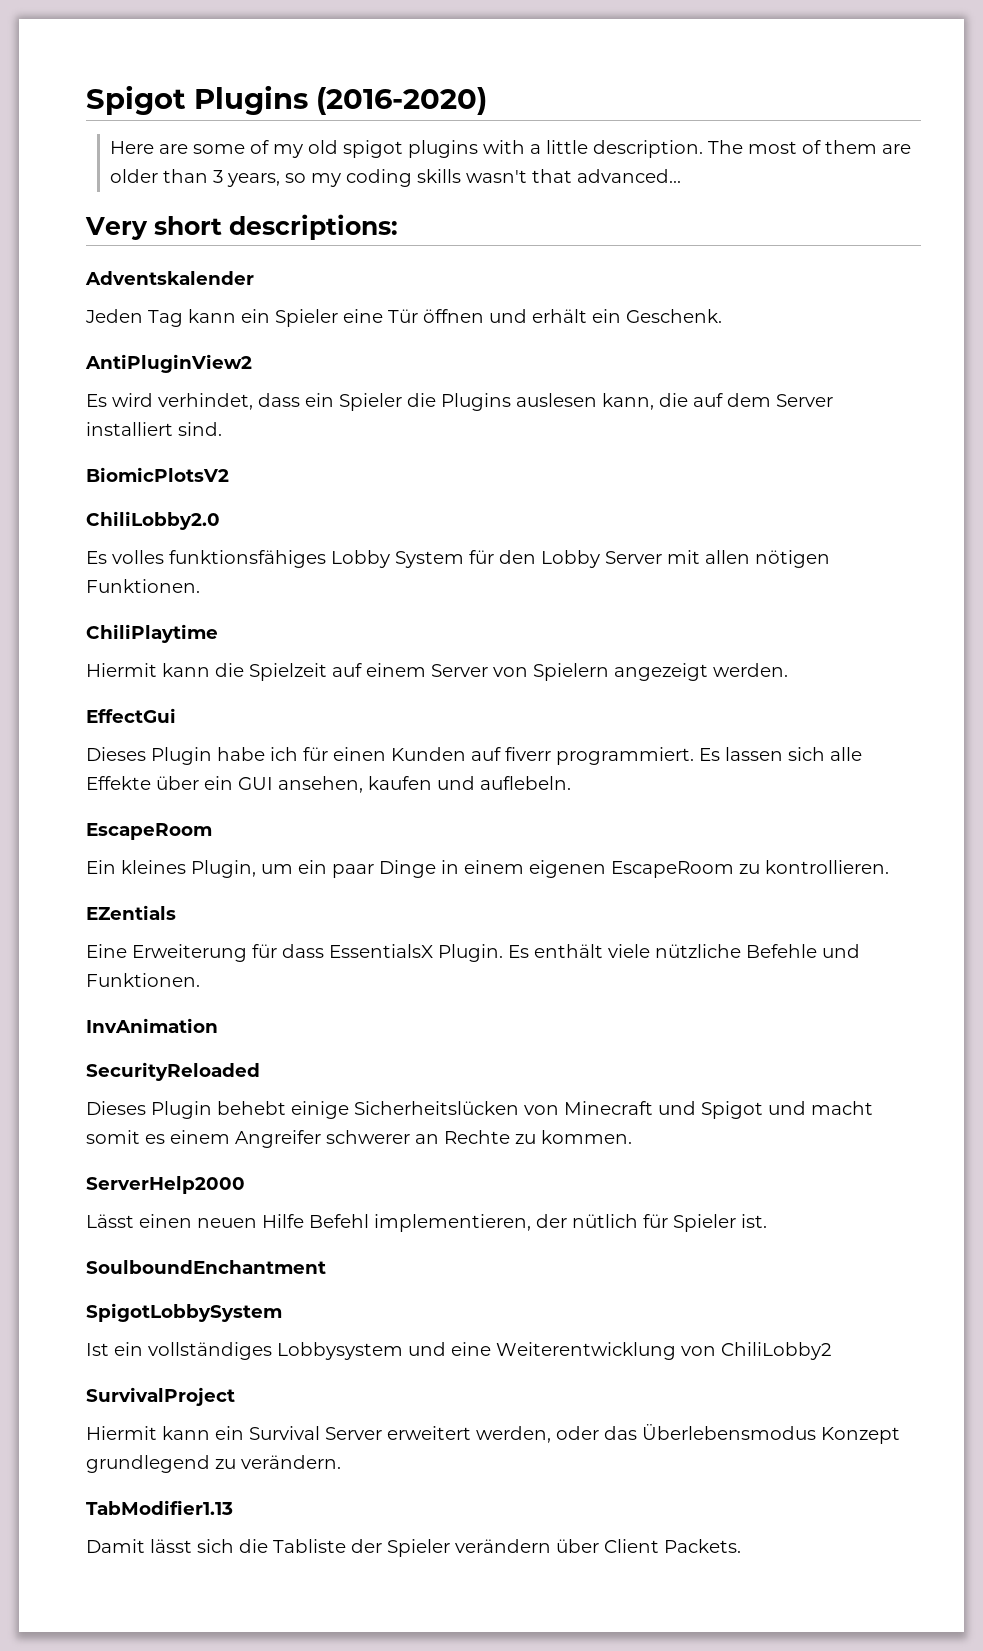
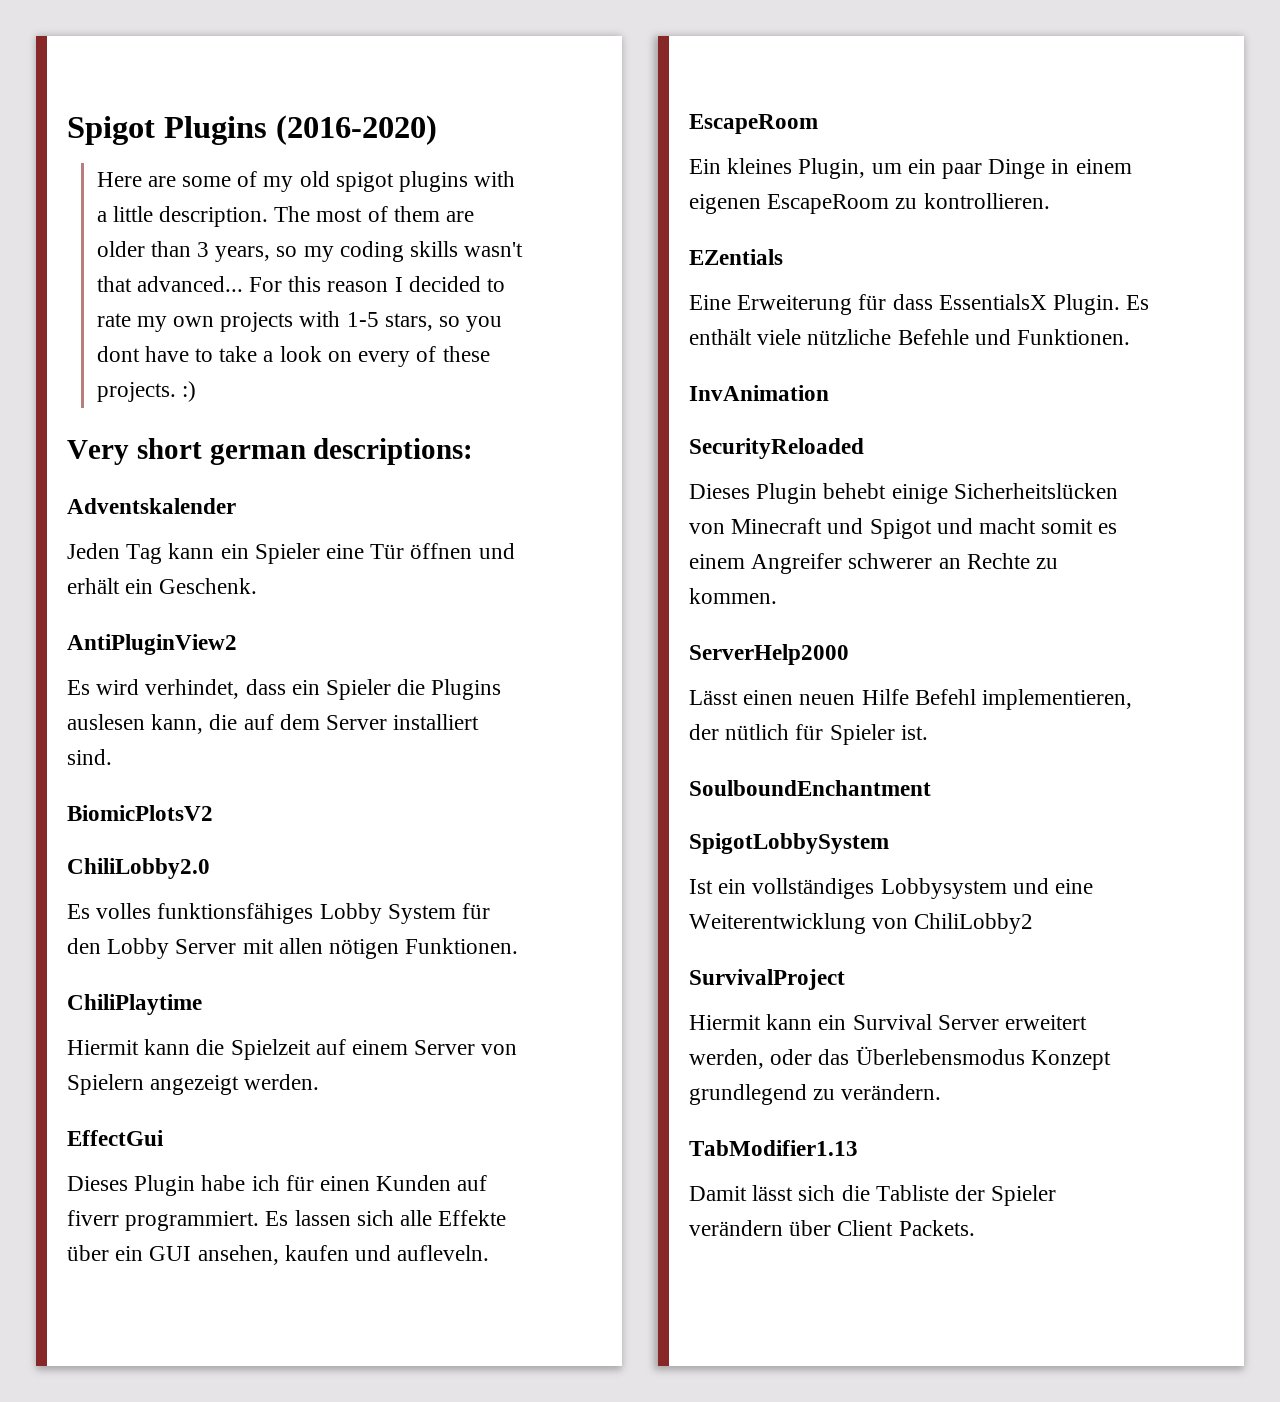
+ For this reason I decided to rate my own projects with 1-5 stars, so you dont have to take a look on every of these projects. :)
- Very short descriptions:
+ Very short german descriptions:
- Es lassen sich alle Effekte über ein GUI ansehen, kaufen und auflebeln.
+ Es lassen sich alle Effekte über ein GUI ansehen, kaufen und aufleveln.

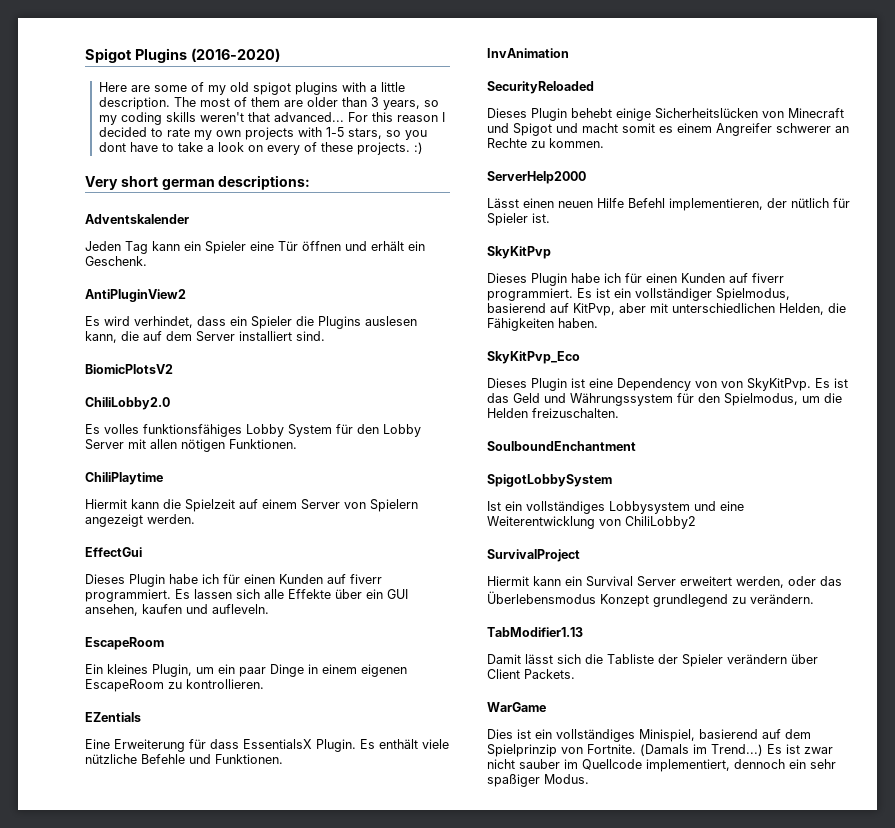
- The most of them are older than 3 years, so my coding skills wasn't that advanced...
+ The most of them are older than 3 years, so my coding skills weren't that advanced...
+ SkyKitPvp
+ Dieses Plugin habe ich für einen Kunden auf fiverr programmiert. Es ist ein vollständiger Spielmodus, basierend auf KitPvp, aber mit unterschiedlichen Helden, die Fähigkeiten haben.
+ SkyKitPvp_Eco
+ Dieses Plugin ist eine Dependency von von SkyKitPvp. Es ist das Geld und Währungssystem für den Spielmodus, um die Helden freizuschalten.
+ WarGame
+ Dies ist ein vollständiges Minispiel, basierend auf dem Spielprinzip von Fortnite. (Damals im Trend...) Es ist zwar nicht sauber im Quellcode implementiert, dennoch ein sehr spaßiger Modus.

